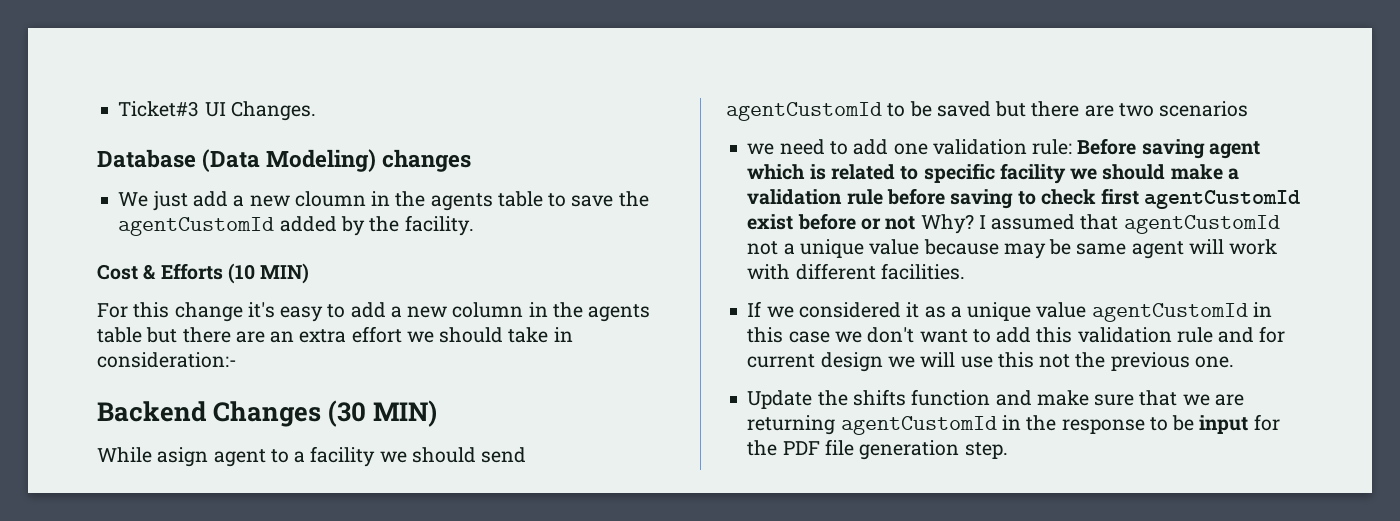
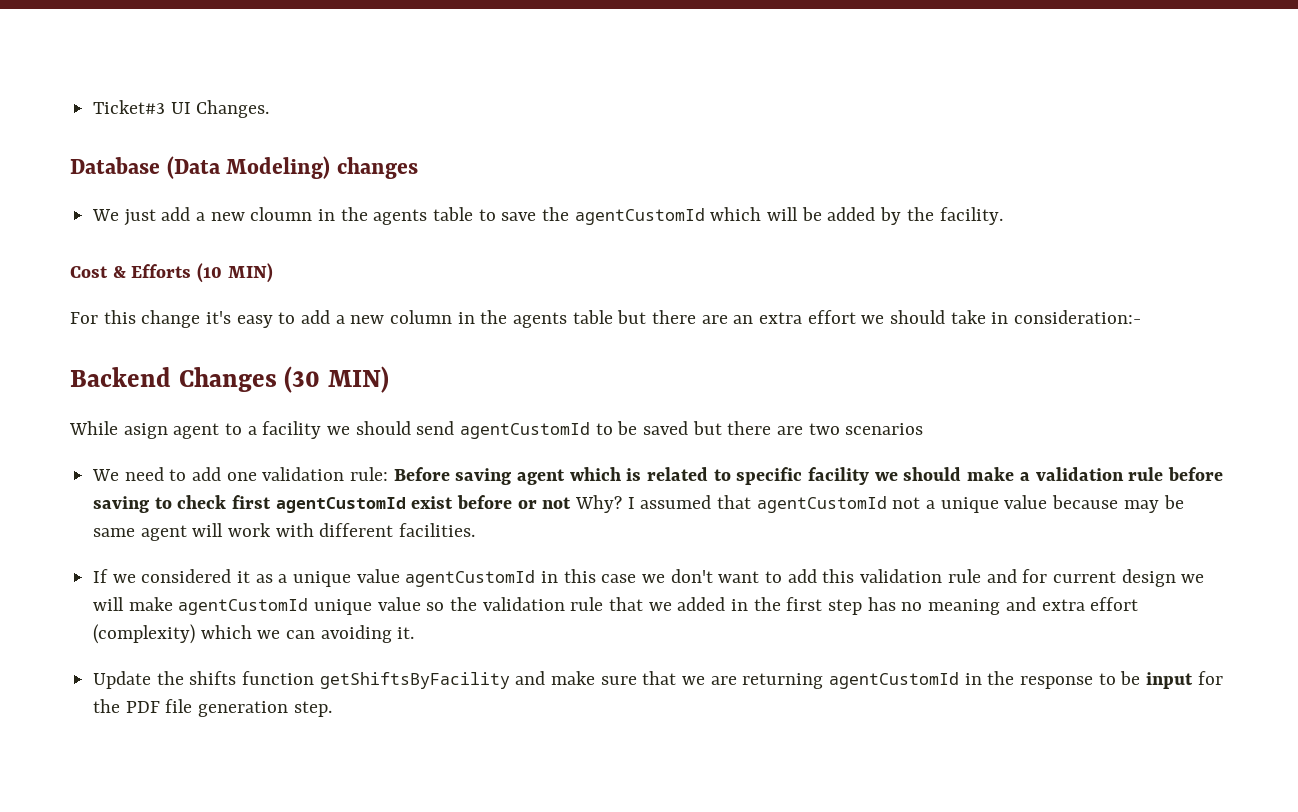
- We just add a new cloumn in the agents table to save the agentCustomId added by the facility.
+ We just add a new cloumn in the agents table to save the agentCustomId which will be added by the facility.
- we need to add one validation rule: Before saving agent which is related to specific facility we should make a validation rule before saving to check first agentCustomId exist before or not Why?
+ We need to add one validation rule: Before saving agent which is related to specific facility we should make a validation rule before saving to check first agentCustomId exist before or not Why?
- If we considered it as a unique value agentCustomId in this case we don't want to add this validation rule and for current design we will use this not the previous one.
+ If we considered it as a unique value agentCustomId in this case we don't want to add this validation rule and for current design we will make agentCustomId unique value so the validation rule that we added in the first step has no meaning and extra effort (complexity) which we can avoiding it.
- Update the shifts function and make sure that we are returning agentCustomId in the response to be input for the PDF file generation step.
+ Update the shifts function getShiftsByFacility and make sure that we are returning agentCustomId in the response to be input for the PDF file generation step.

